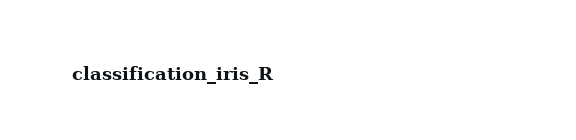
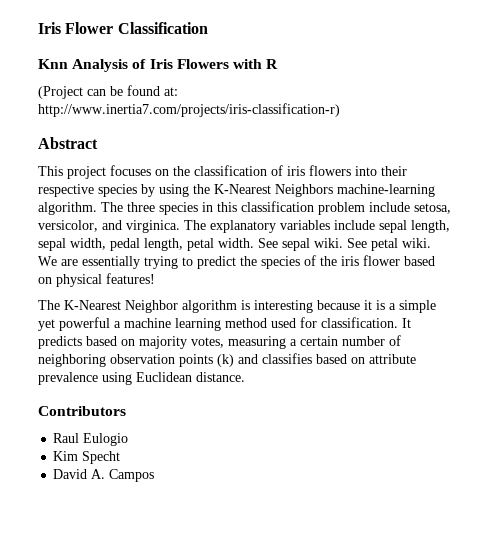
- classification_iris_R
+ Iris Flower Classification
+ Knn Analysis of Iris Flowers with R
+ (Project can be found at: http://www.inertia7.com/projects/iris-classification-r)
+ Abstract
+ This project focuses on the classification of iris flowers into their respective species by using the K-Nearest Neighbors machine-learning algorithm. The three species in this classification problem include setosa, versicolor, and virginica. The explanatory variables include sepal length, sepal width, pedal length, petal width. See sepal wiki. See petal wiki. We are essentially trying to predict the species of the iris flower based on physical features!
+ The K-Nearest Neighbor algorithm is interesting because it is a simple yet powerful a machine learning method used for classification. It predicts based on majority votes, measuring a certain number of neighboring observation points (k) and classifies based on attribute prevalence using Euclidean distance.
+ Contributors
+ Raul Eulogio
+ Kim Specht
+ David A. Campos

